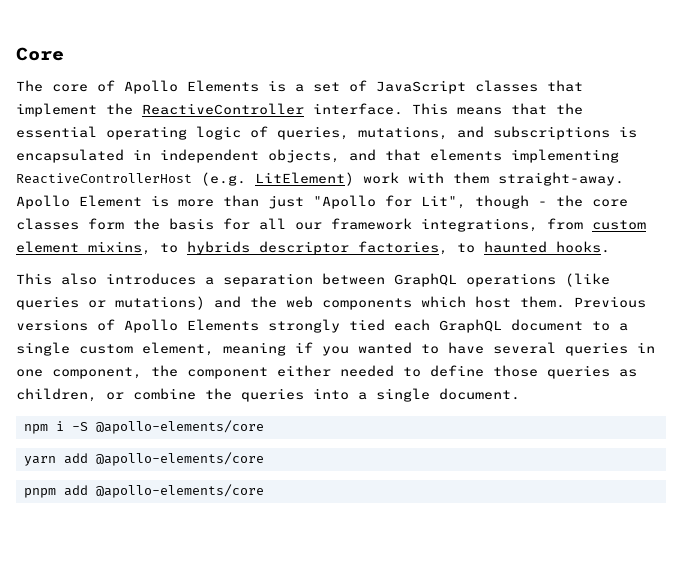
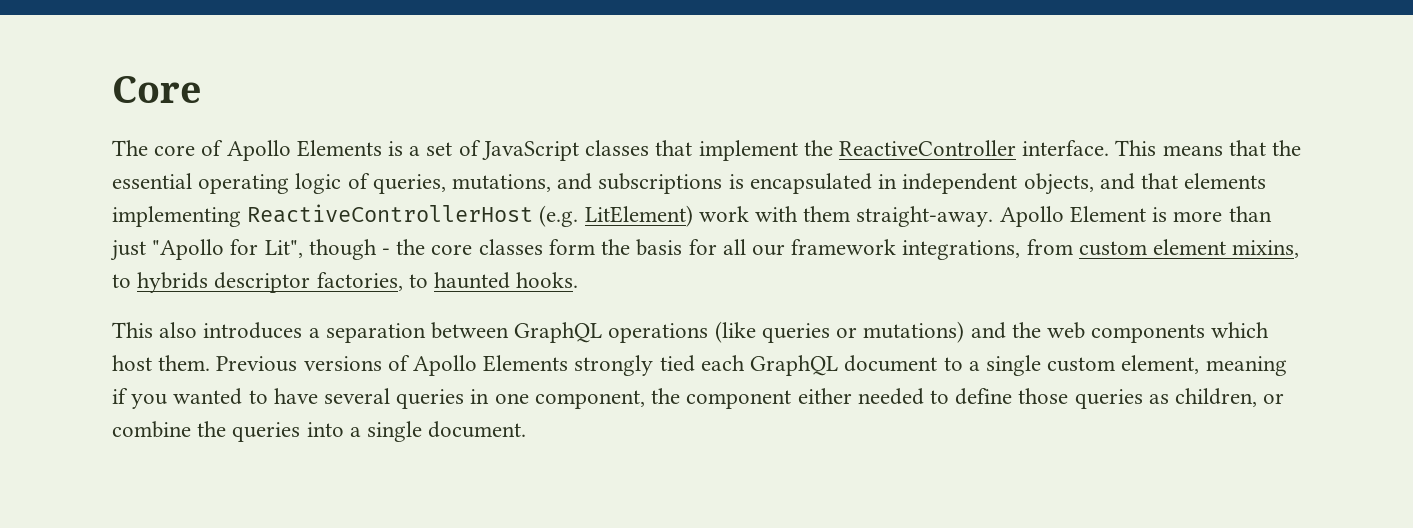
- npm i -S @apollo-elements/core
- yarn add @apollo-elements/core
- pnpm add @apollo-elements/core

